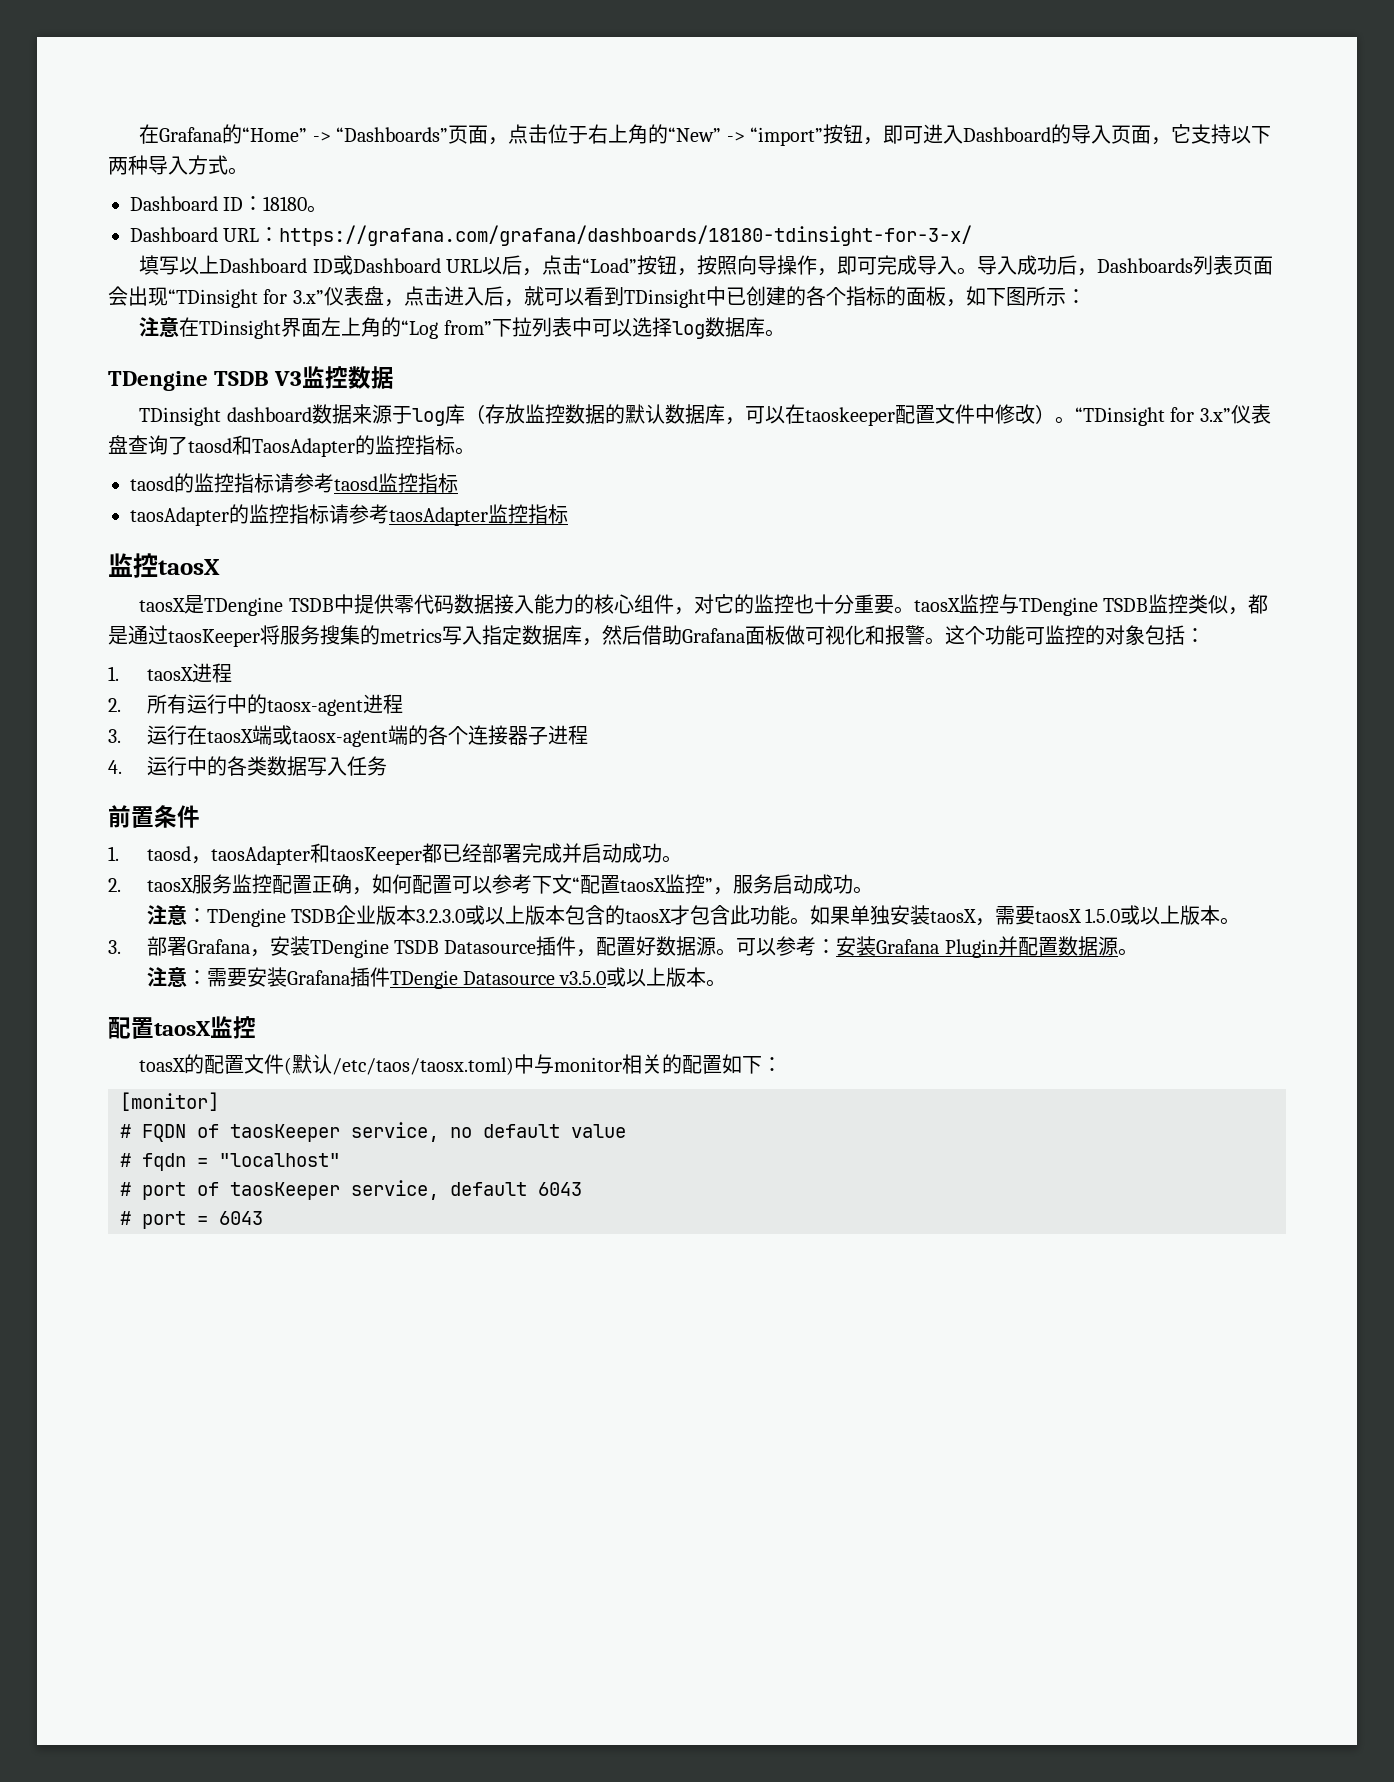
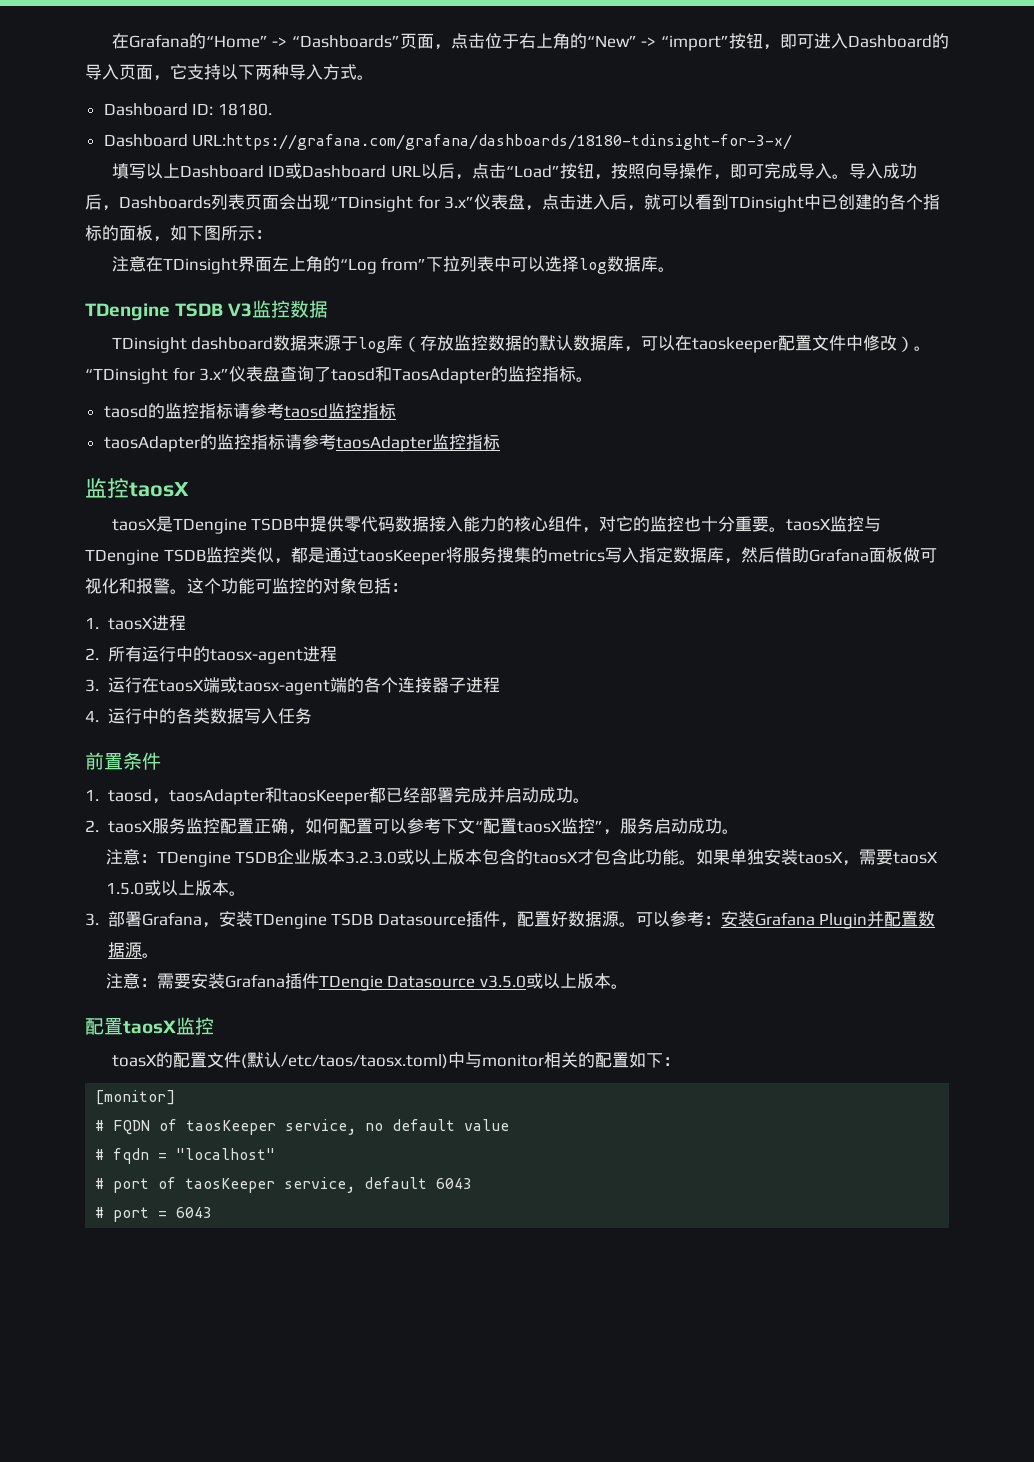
- Dashboard ID：18180。
- Dashboard URL：https://grafana.com/grafana/dashboards/18180-tdinsight-for-3-x/
+ Dashboard ID: 18180.
+ Dashboard URL:https://grafana.com/grafana/dashboards/18180-tdinsight-for-3-x/

